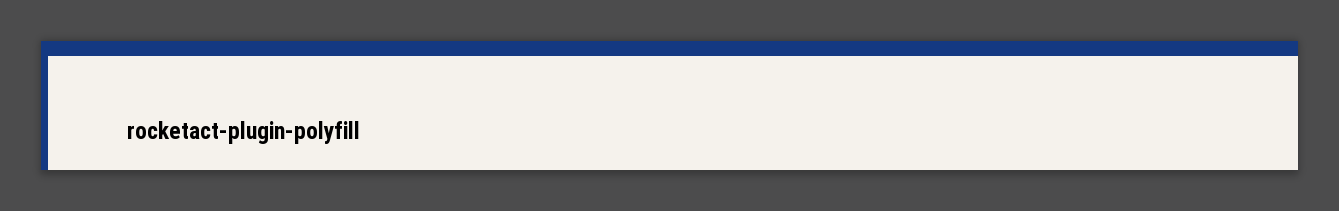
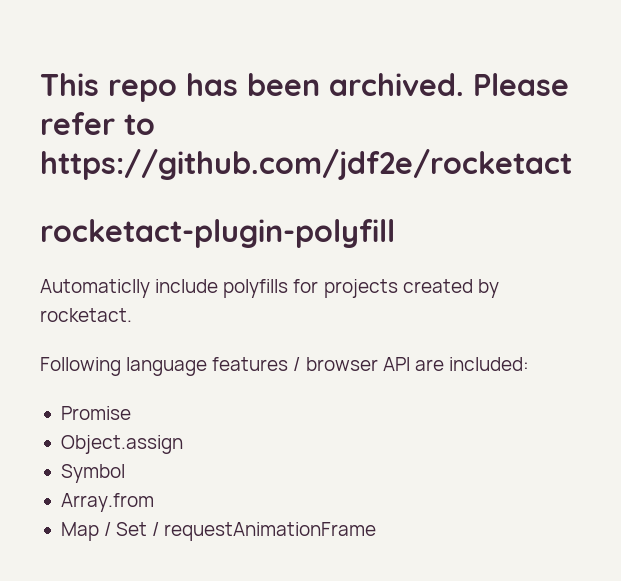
+ This repo has been archived. Please refer to https://github.com/jdf2e/rocketact
  rocketact-plugin-polyfill
+ Automaticlly include polyfills for projects created by rocketact.
+ Following language features / browser API are included:
+ Promise
+ Object.assign
+ Symbol
+ Array.from
+ Map / Set / requestAnimationFrame

